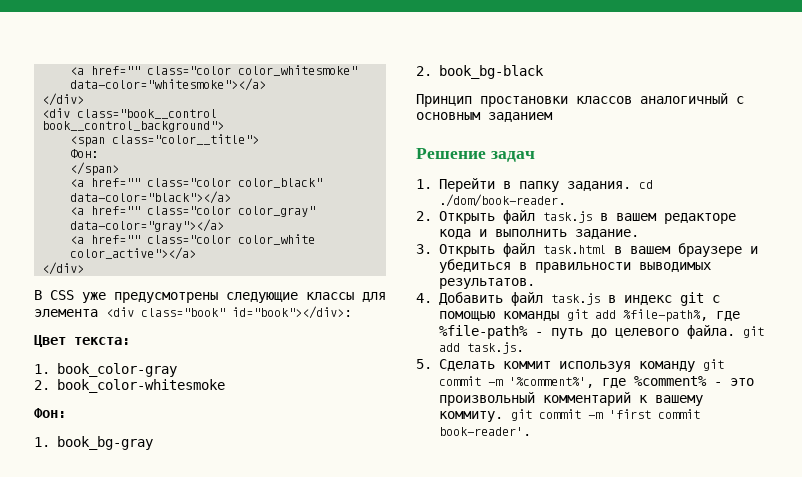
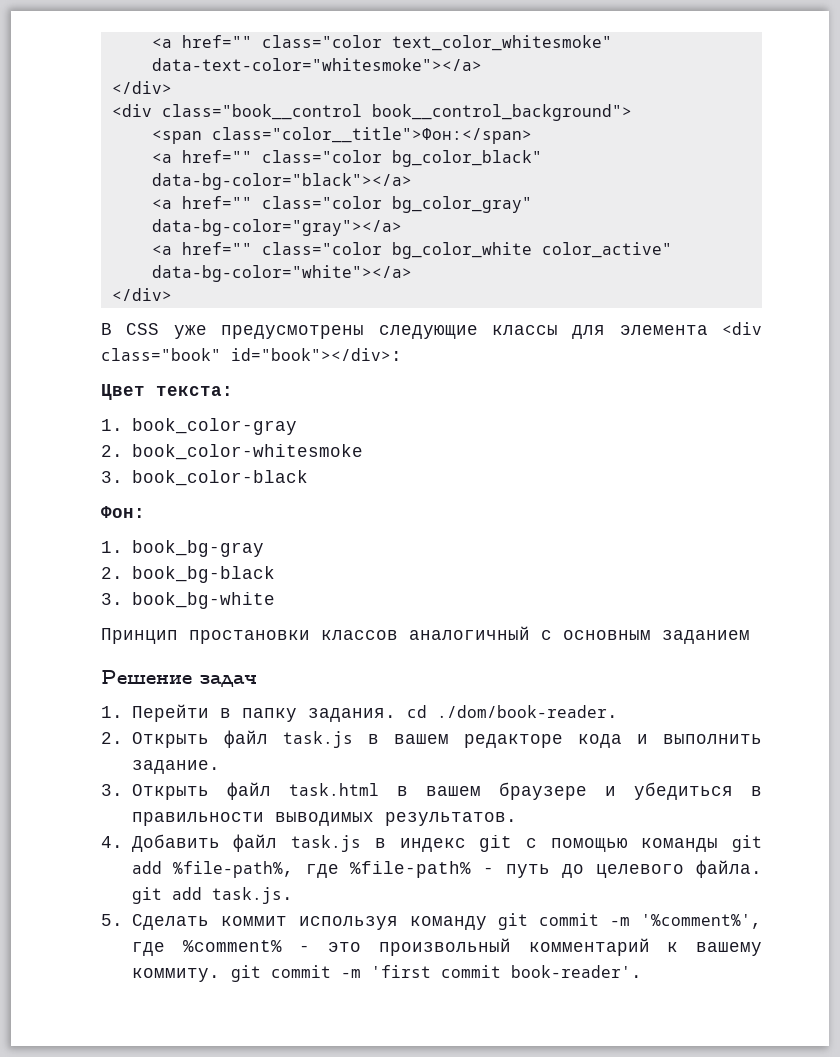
- <a href="" class="color color_whitesmoke" data-color="whitesmoke"></a>
+ <a href="" class="color text_color_whitesmoke" data-text-color="whitesmoke"></a>
- <span class="color__title">
- Фон:
- </span>
- <a href="" class="color color_black" data-color="black"></a>
- <a href="" class="color color_gray" data-color="gray"></a>
- <a href="" class="color color_white color_active"></a>
+ <span class="color__title">Фон:</span>
+ <a href="" class="color bg_color_black" data-bg-color="black"></a>
+ <a href="" class="color bg_color_gray" data-bg-color="gray"></a>
+ <a href="" class="color bg_color_white color_active" data-bg-color="white"></a>
+ 3. book_color-black
+ 3. book_bg-white

